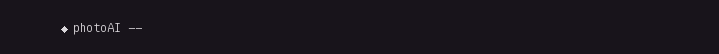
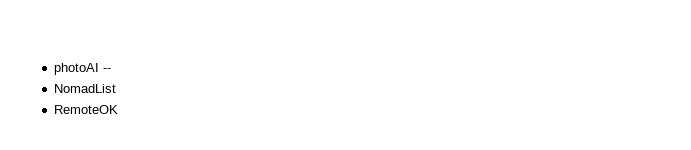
+ NomadList
+ RemoteOK

